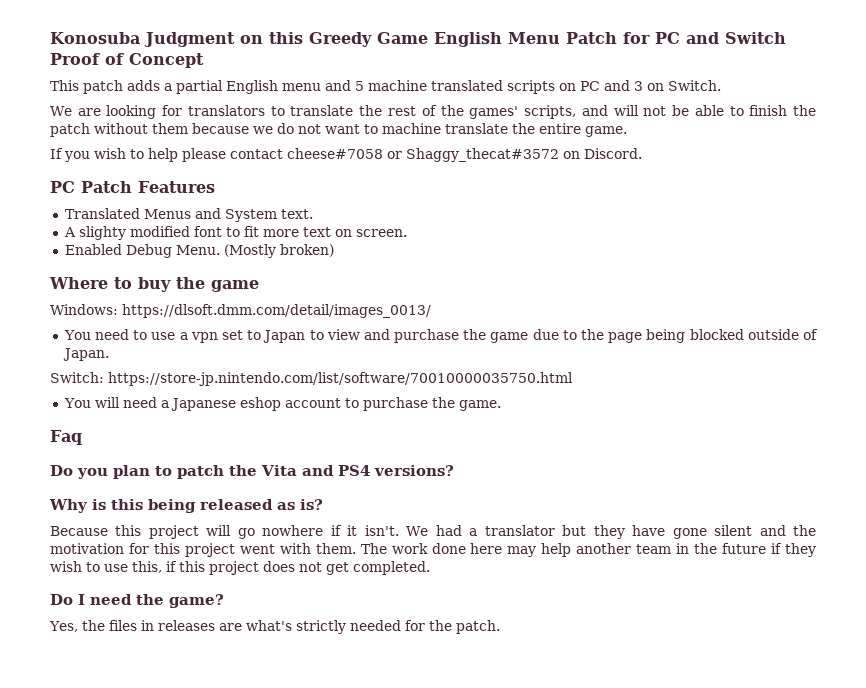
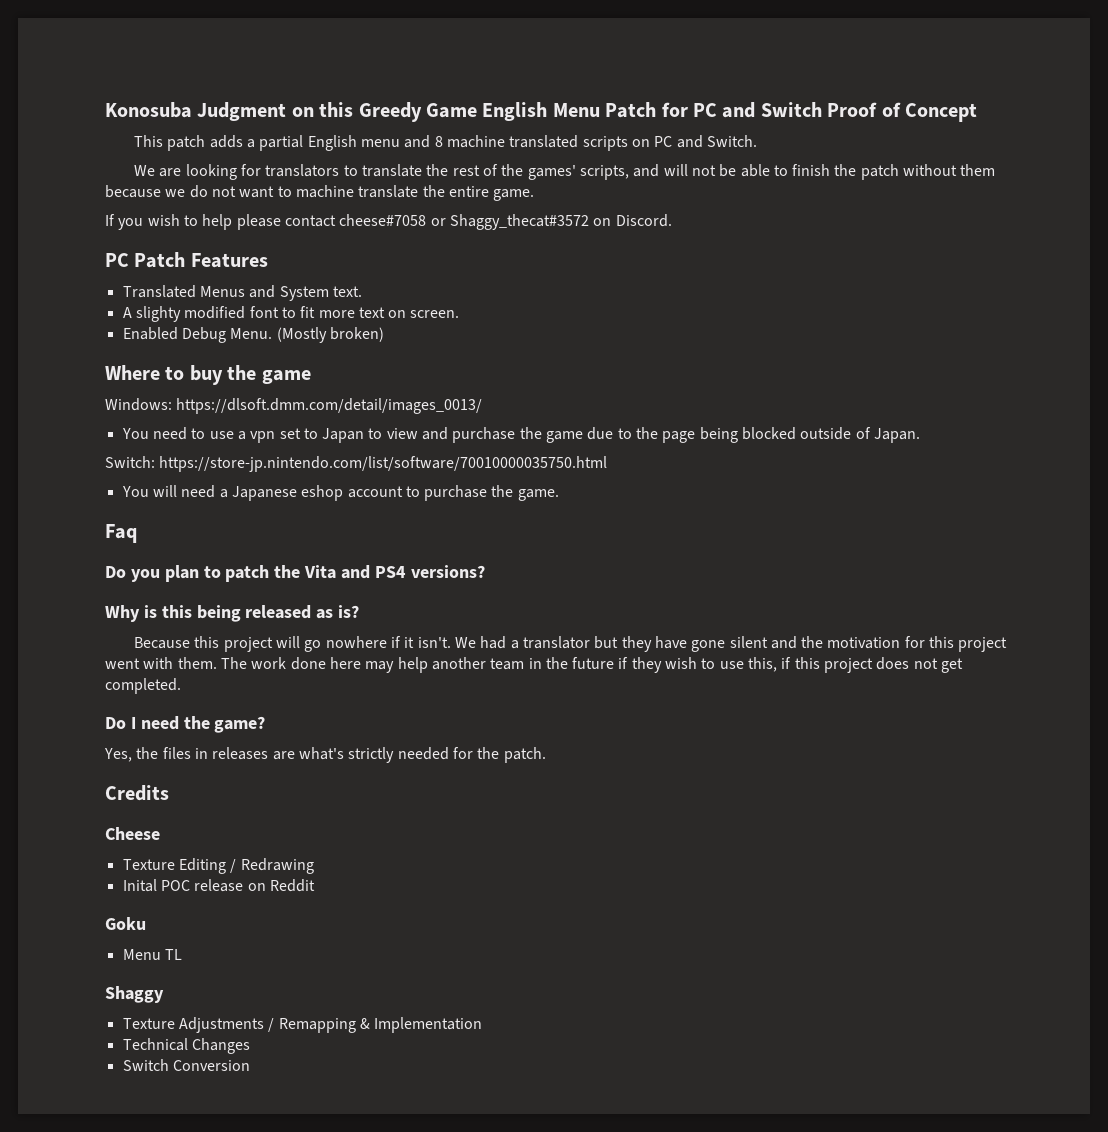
- This patch adds a partial English menu and 5 machine translated scripts on PC and 3 on Switch.
+ This patch adds a partial English menu and 8 machine translated scripts on PC and Switch.
+ Credits
+ Cheese
+ Texture Editing / Redrawing
+ Inital POC release on Reddit
+ Goku
+ Menu TL
+ Shaggy
+ Texture Adjustments / Remapping & Implementation
+ Technical Changes
+ Switch Conversion

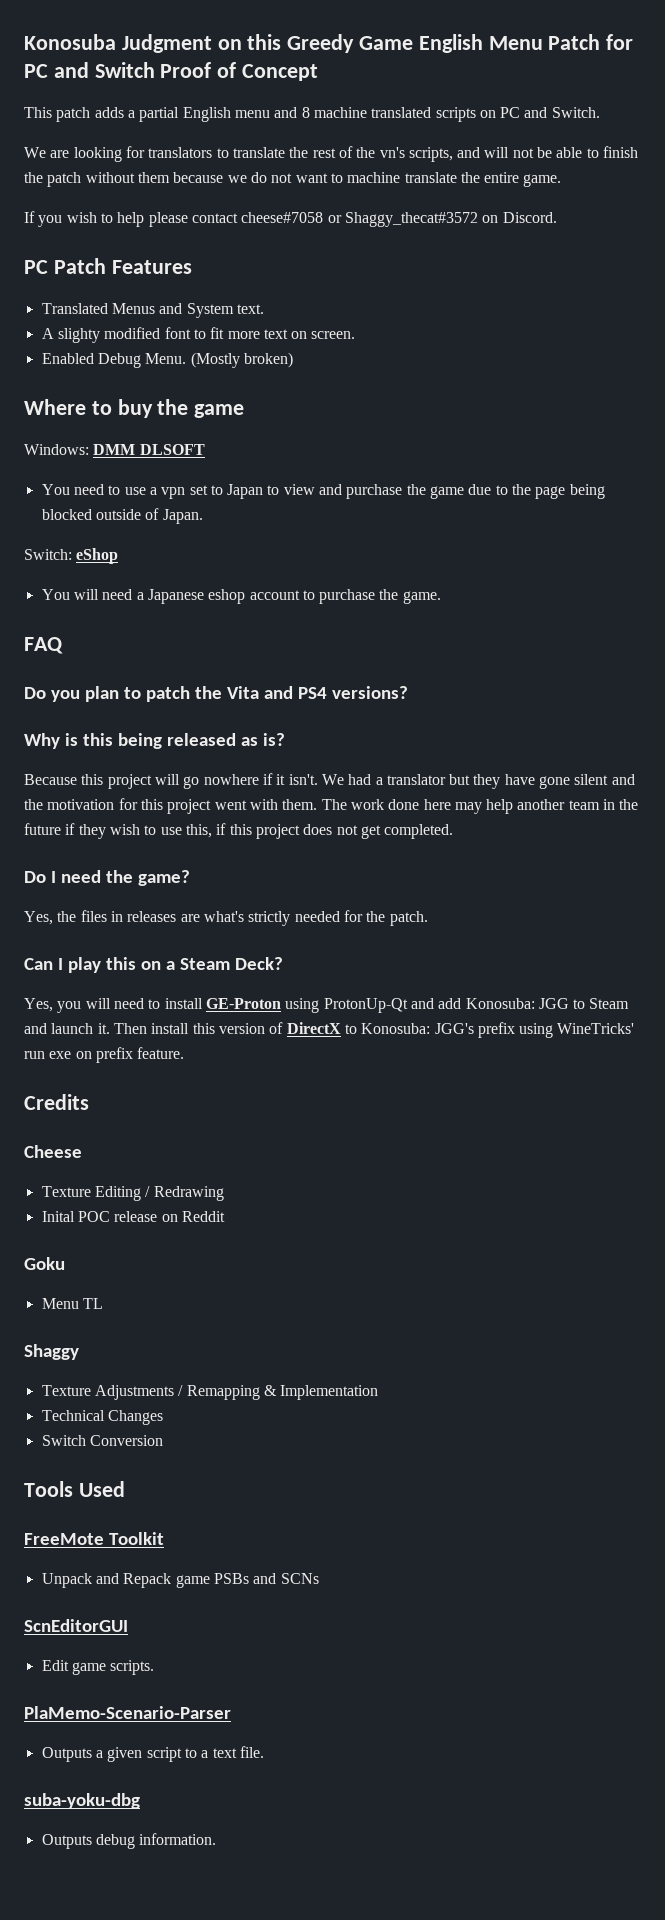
- We are looking for translators to translate the rest of the games' scripts, and will not be able to finish the patch without them because we do not want to machine translate the entire game.
+ We are looking for translators to translate the rest of the vn's scripts, and will not be able to finish the patch without them because we do not want to machine translate the entire game.
- Windows: https://dlsoft.dmm.com/detail/images_0013/
+ Windows: DMM DLSOFT
- Switch: https://store-jp.nintendo.com/list/software/70010000035750.html
+ Switch: eShop
- Faq
+ FAQ
+ Can I play this on a Steam Deck?
+ Yes, you will need to install GE-Proton using ProtonUp-Qt and add Konosuba: JGG to Steam and launch it. Then install this version of DirectX to Konosuba: JGG's prefix using WineTricks' run exe on prefix feature.
+ Tools Used
+ FreeMote Toolkit
+ Unpack and Repack game PSBs and SCNs
+ ScnEditorGUI
+ Edit game scripts.
+ PlaMemo-Scenario-Parser
+ Outputs a given script to a text file.
+ suba-yoku-dbg
+ Outputs debug information.

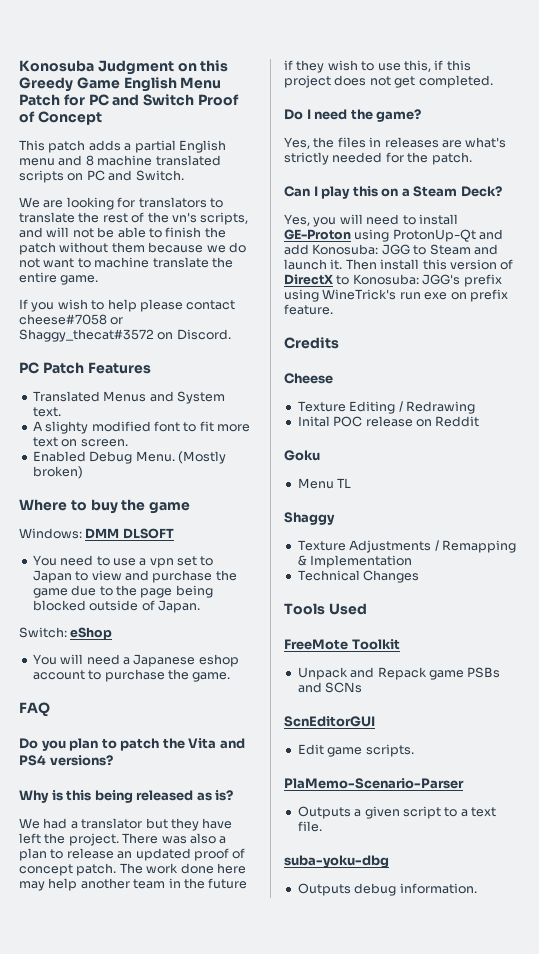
- Because this project will go nowhere if it isn't. We had a translator but they have gone silent and the motivation for this project went with them.
+ We had a translator but they have left the project. There was also a plan to release an updated proof of concept patch.
- Then install this version of DirectX to Konosuba: JGG's prefix using WineTricks' run exe on prefix feature.
+ Then install this version of DirectX to Konosuba: JGG's prefix using WineTrick's run exe on prefix feature.
- Switch Conversion

